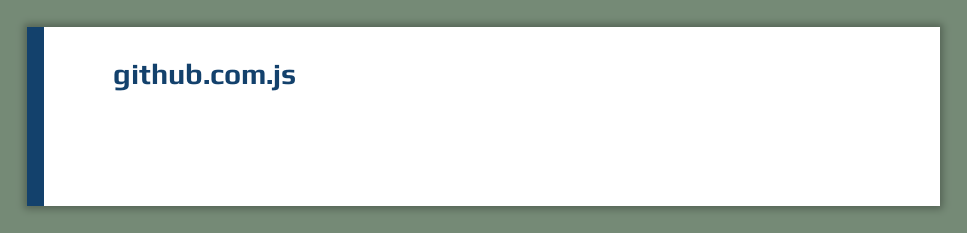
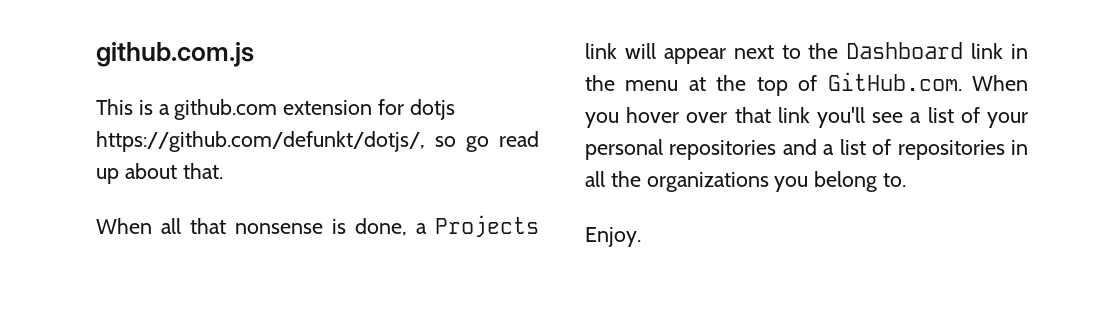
+ This is a github.com extension for dotjs https://github.com/defunkt/dotjs/, so go read up about that.
+ When all that nonsense is done, a Projects link will appear next to the Dashboard link in the menu at the top of GitHub.com. When you hover over that link you'll see a list of your personal repositories and a list of repositories in all the organizations you belong to.
+ Enjoy.

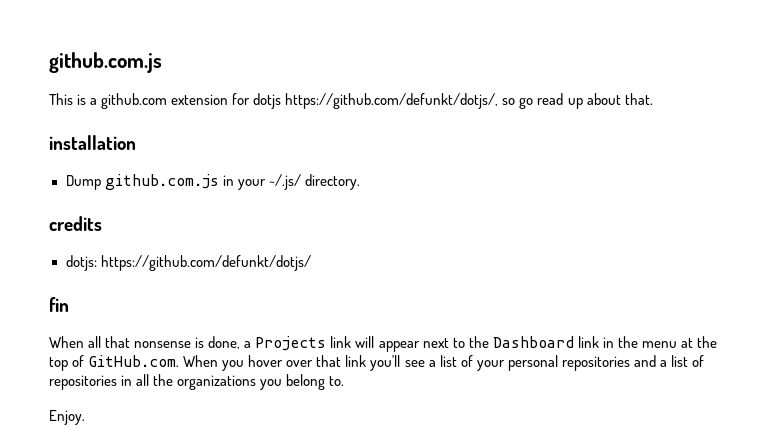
+ installation
+ Dump github.com.js in your ~/.js/ directory.
+ credits
+ dotjs: https://github.com/defunkt/dotjs/
+ fin

